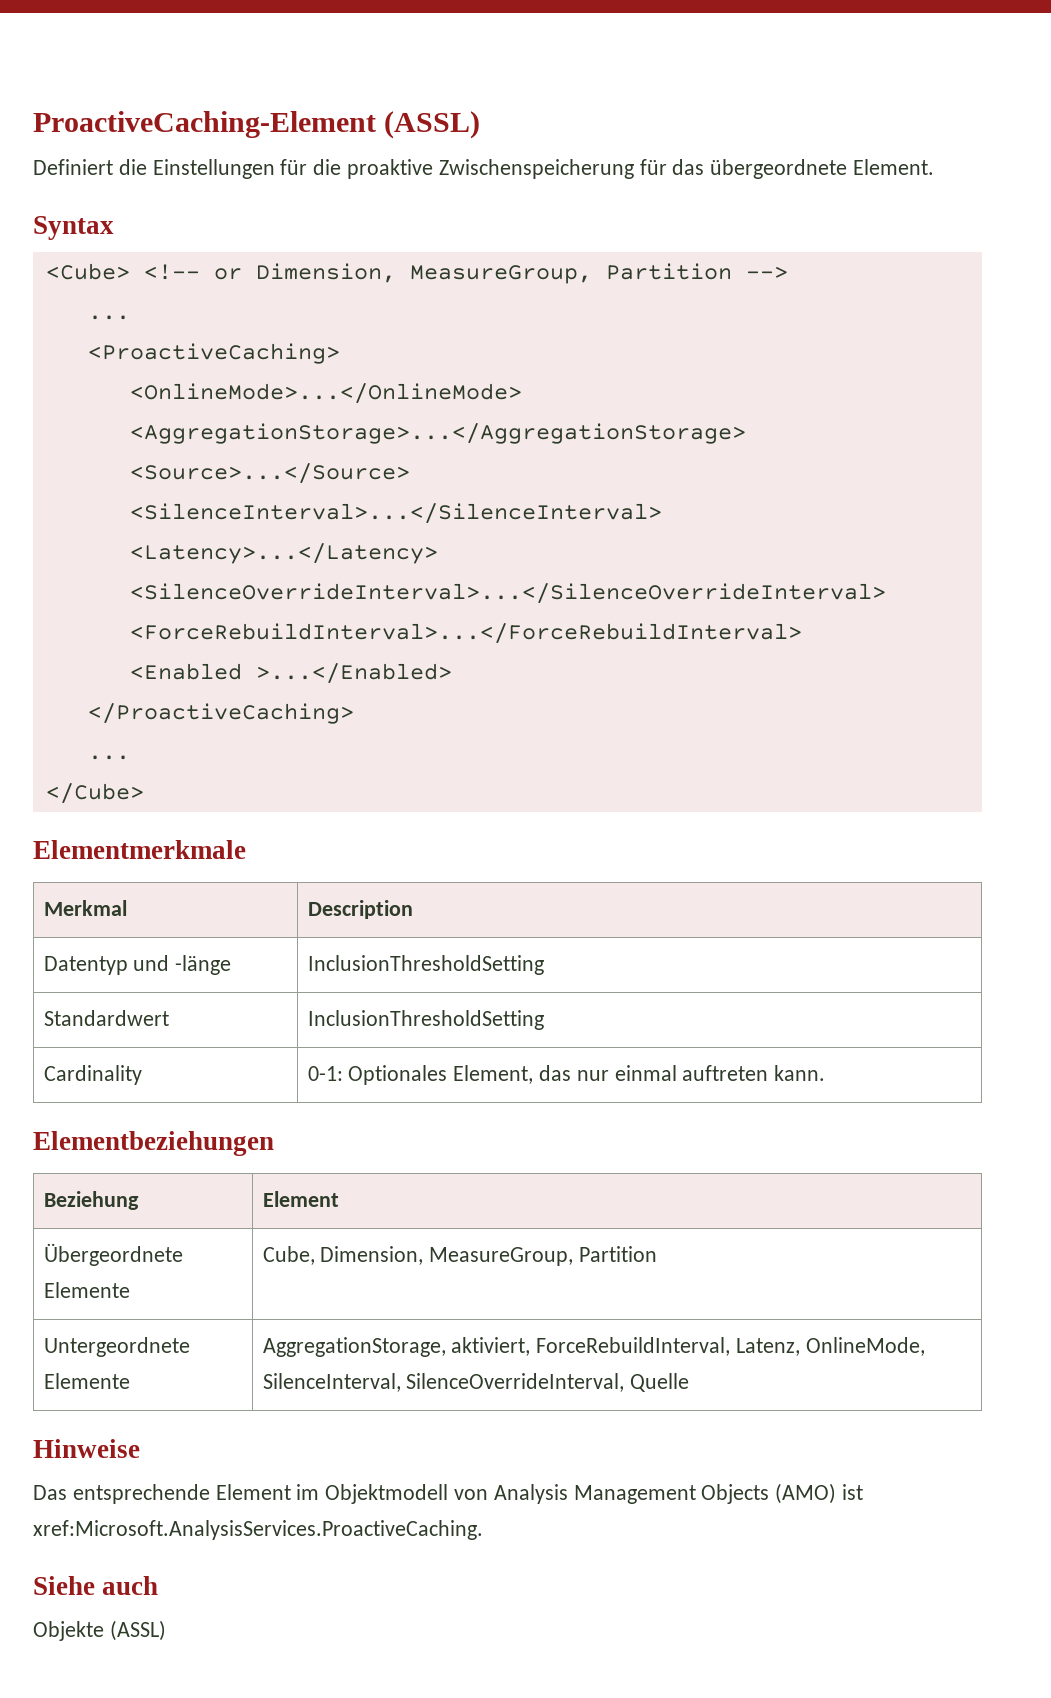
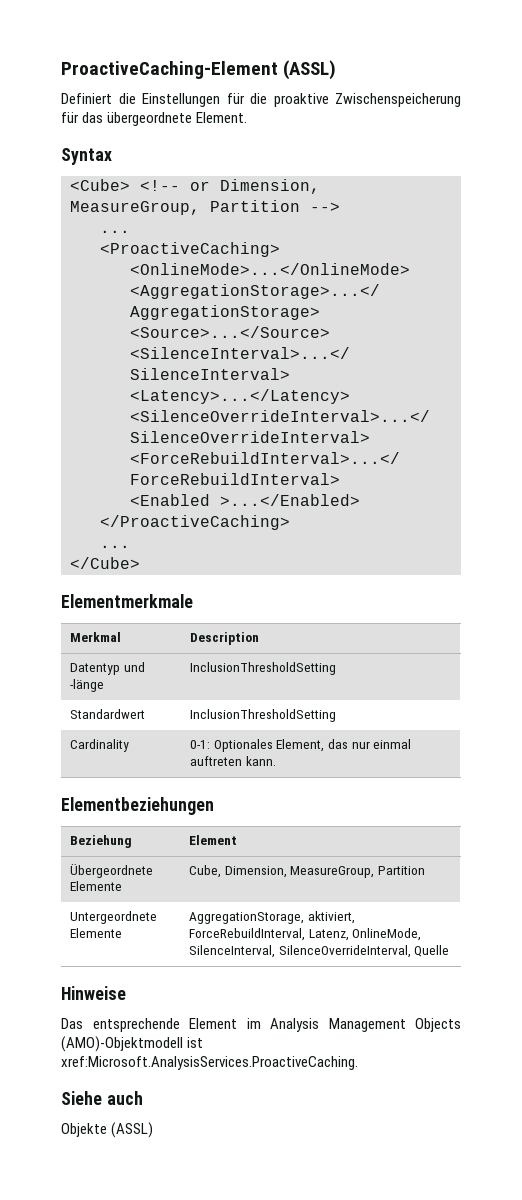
- Das entsprechende Element im Objektmodell von Analysis Management Objects (AMO) ist xref:Microsoft.AnalysisServices.ProactiveCaching.
+ Das entsprechende Element im Analysis Management Objects (AMO)-Objektmodell ist xref:Microsoft.AnalysisServices.ProactiveCaching.

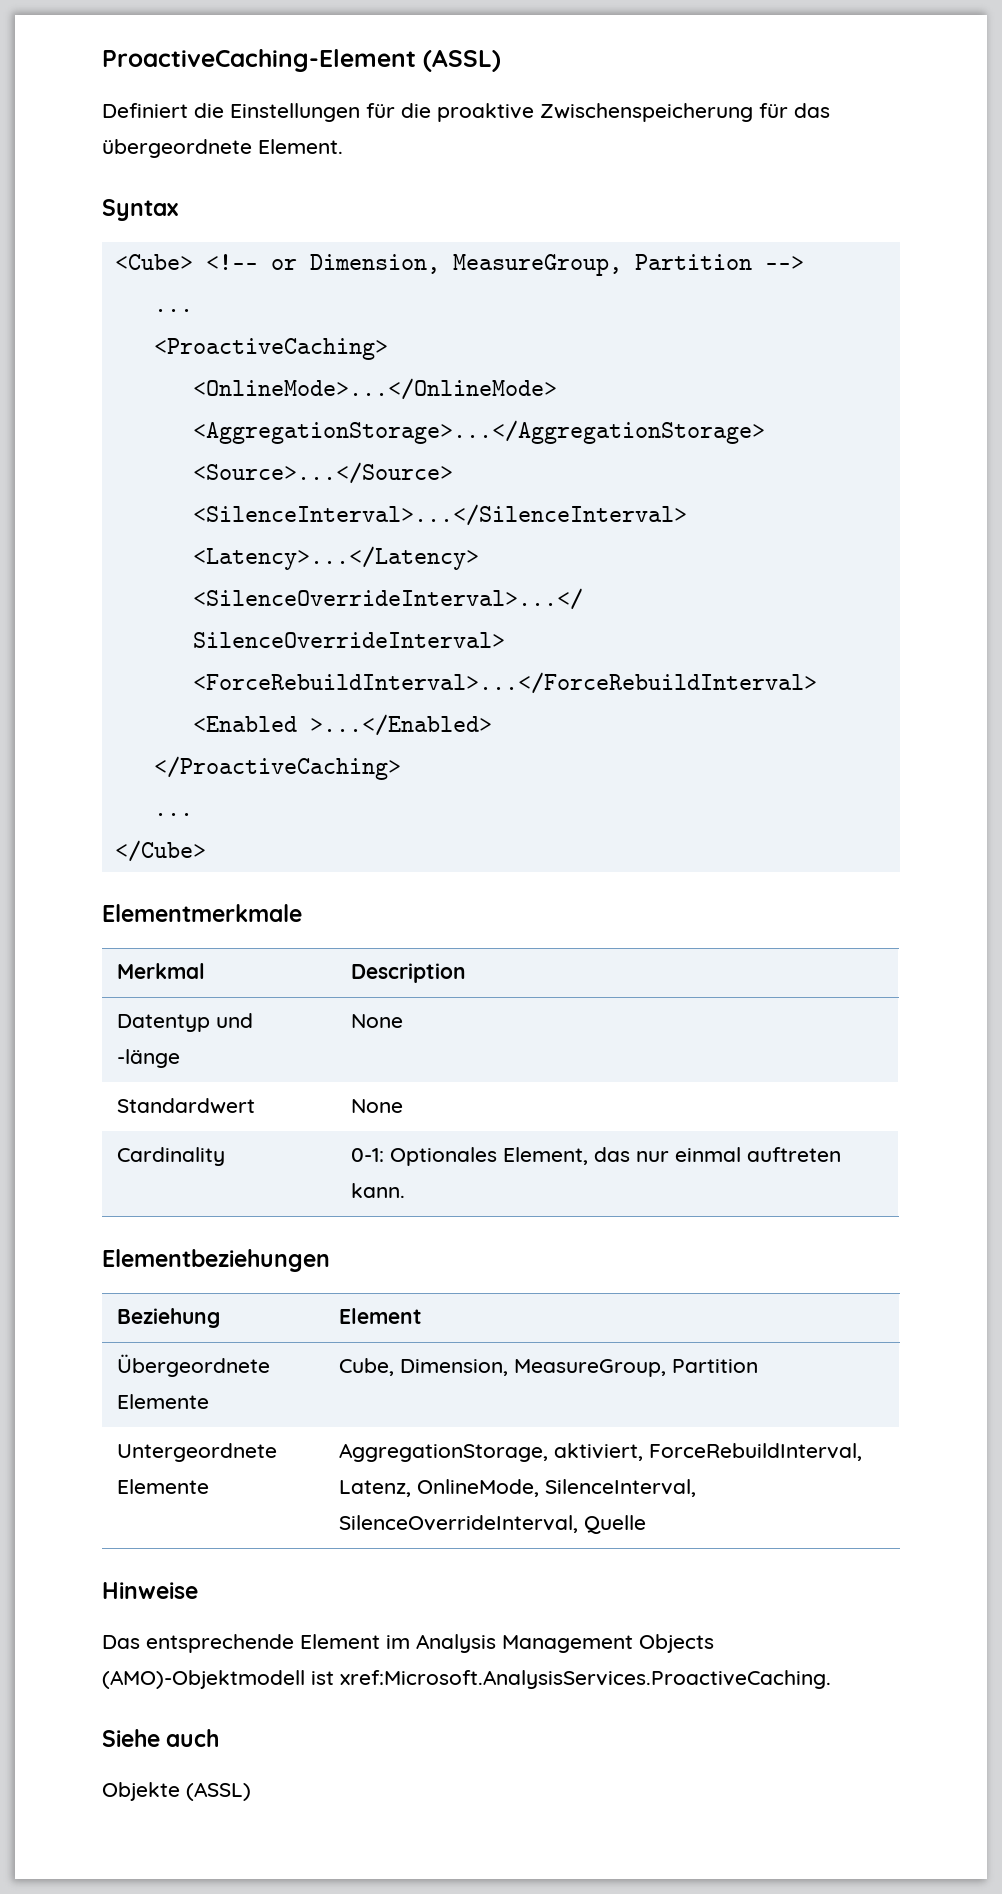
- Datentyp und -länge | InclusionThresholdSetting
+ Datentyp und -länge | None
- Standardwert | InclusionThresholdSetting
+ Standardwert | None

